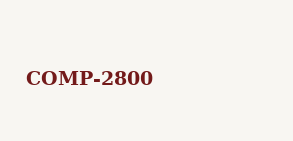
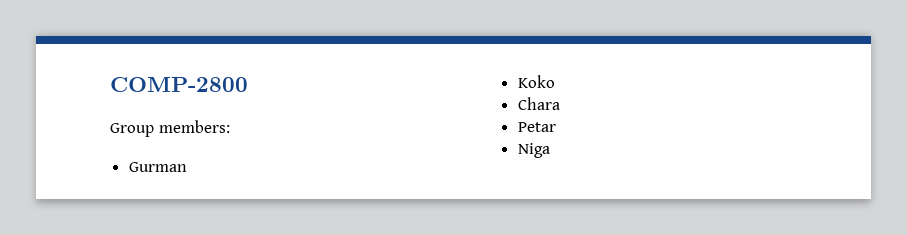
+ Group members:
+ Gurman
+ Koko
+ Chara
+ Petar
+ Niga

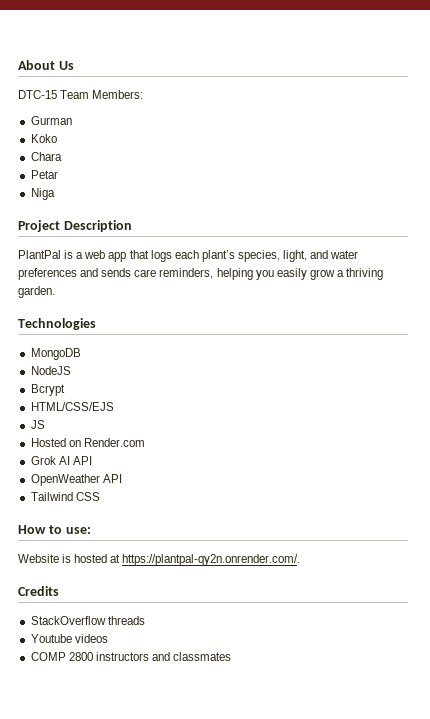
- COMP-2800
- Group members:
+ About Us
+ DTC-15 Team Members:
+ Project Description
+ PlantPal is a web app that logs each plant’s species, light, and water preferences and sends care reminders, helping you easily grow a thriving garden.
+ Technologies
+ MongoDB
+ NodeJS
+ Bcrypt
+ HTML/CSS/EJS
+ JS
+ Hosted on Render.com
+ Grok AI API
+ OpenWeather API
+ Tailwind CSS
+ How to use:
+ Website is hosted at https://plantpal-qy2n.onrender.com/.
+ Credits
+ StackOverflow threads
+ Youtube videos
+ COMP 2800 instructors and classmates

